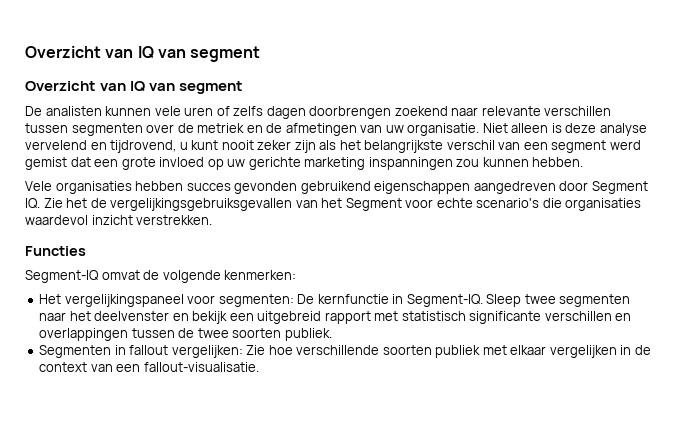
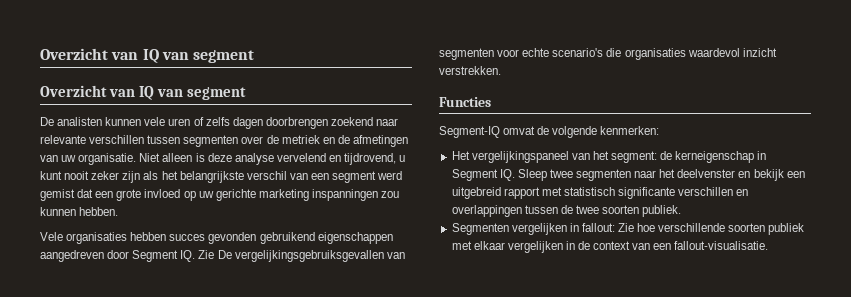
- Vele organisaties hebben succes gevonden gebruikend eigenschappen aangedreven door Segment IQ. Zie het de vergelijkingsgebruiksgevallen van het Segment voor echte scenario's die organisaties waardevol inzicht verstrekken.
+ Vele organisaties hebben succes gevonden gebruikend eigenschappen aangedreven door Segment IQ. Zie De vergelijkingsgebruiksgevallen van segmenten voor echte scenario's die organisaties waardevol inzicht verstrekken.
- Het vergelijkingspaneel voor segmenten: De kernfunctie in Segment-IQ. Sleep twee segmenten naar het deelvenster en bekijk een uitgebreid rapport met statistisch significante verschillen en overlappingen tussen de twee soorten publiek.
+ Het vergelijkingspaneel van het segment: de kerneigenschap in Segment IQ. Sleep twee segmenten naar het deelvenster en bekijk een uitgebreid rapport met statistisch significante verschillen en overlappingen tussen de twee soorten publiek.
- Segmenten in fallout vergelijken: Zie hoe verschillende soorten publiek met elkaar vergelijken in de context van een fallout-visualisatie.
+ Segmenten vergelijken in fallout: Zie hoe verschillende soorten publiek met elkaar vergelijken in de context van een fallout-visualisatie.

